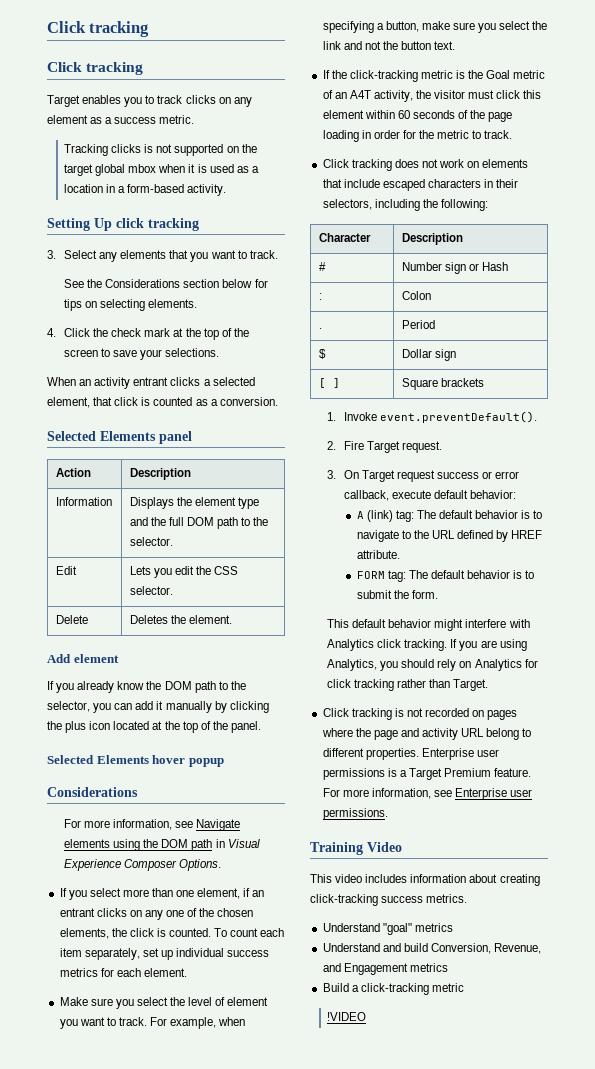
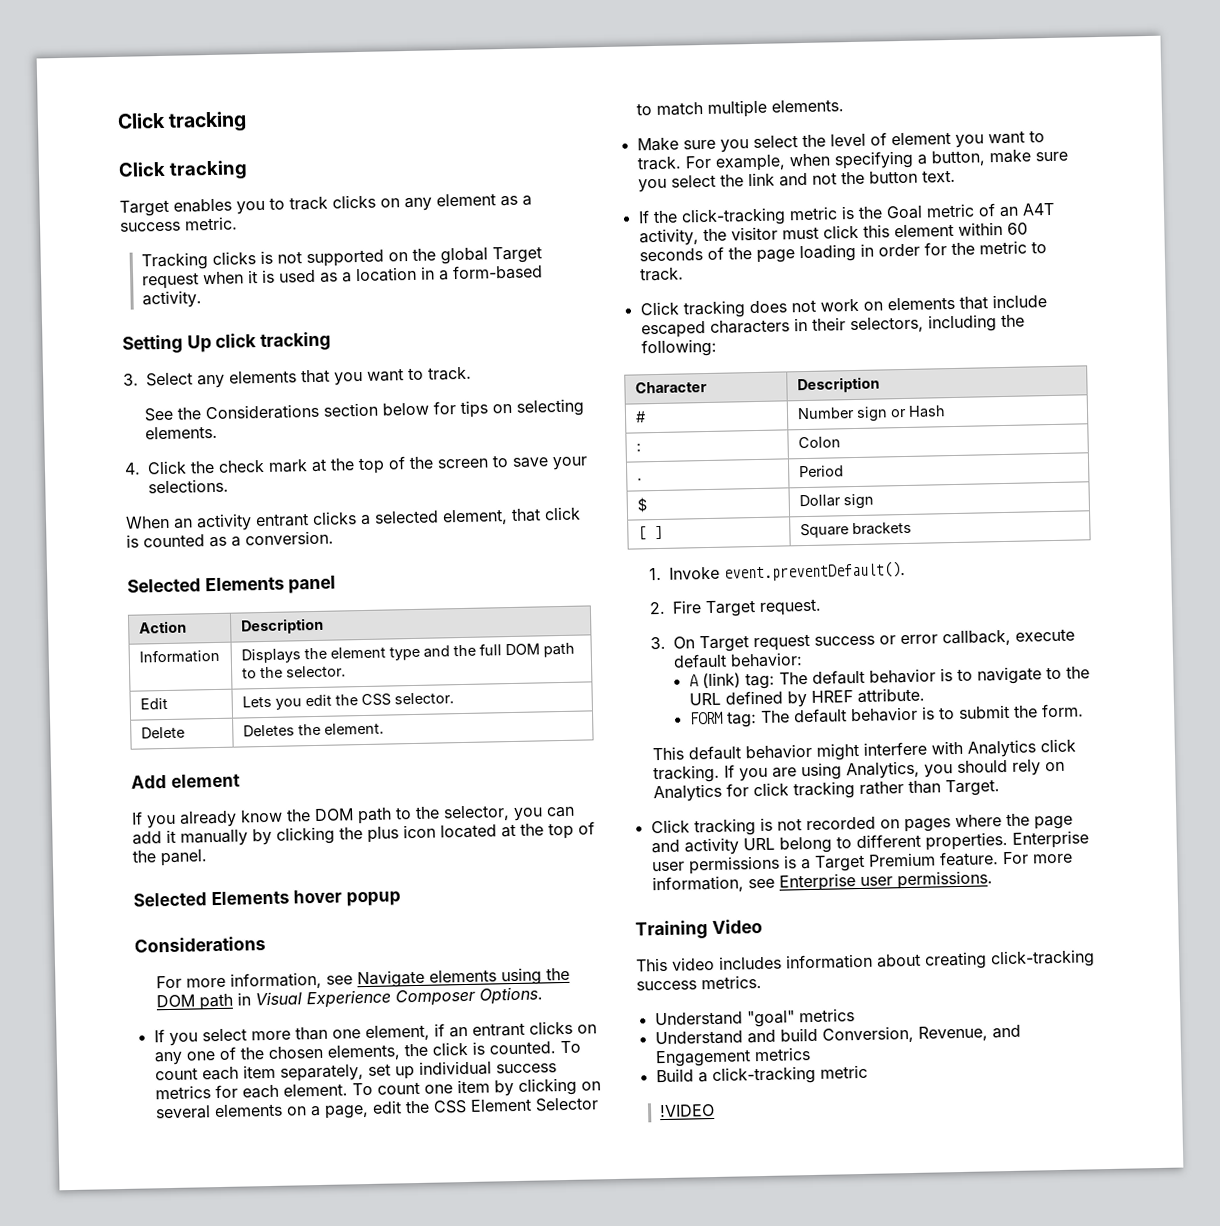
- Tracking clicks is not supported on the target global mbox when it is used as a location in a form-based activity.
+ Tracking clicks is not supported on the global Target request when it is used as a location in a form-based activity.
+ To count one item by clicking on several elements on a page, edit the CSS Element Selector to match multiple elements.

